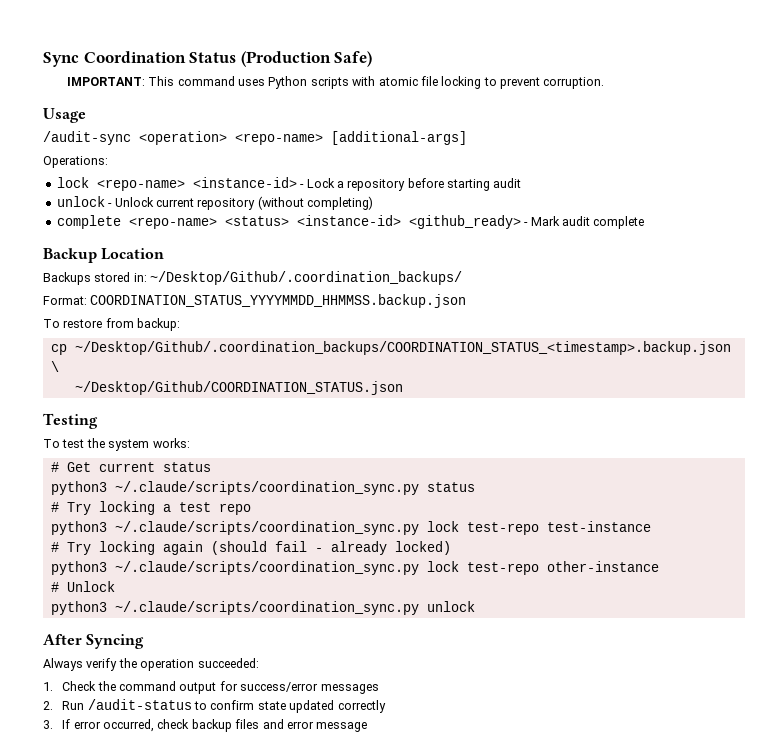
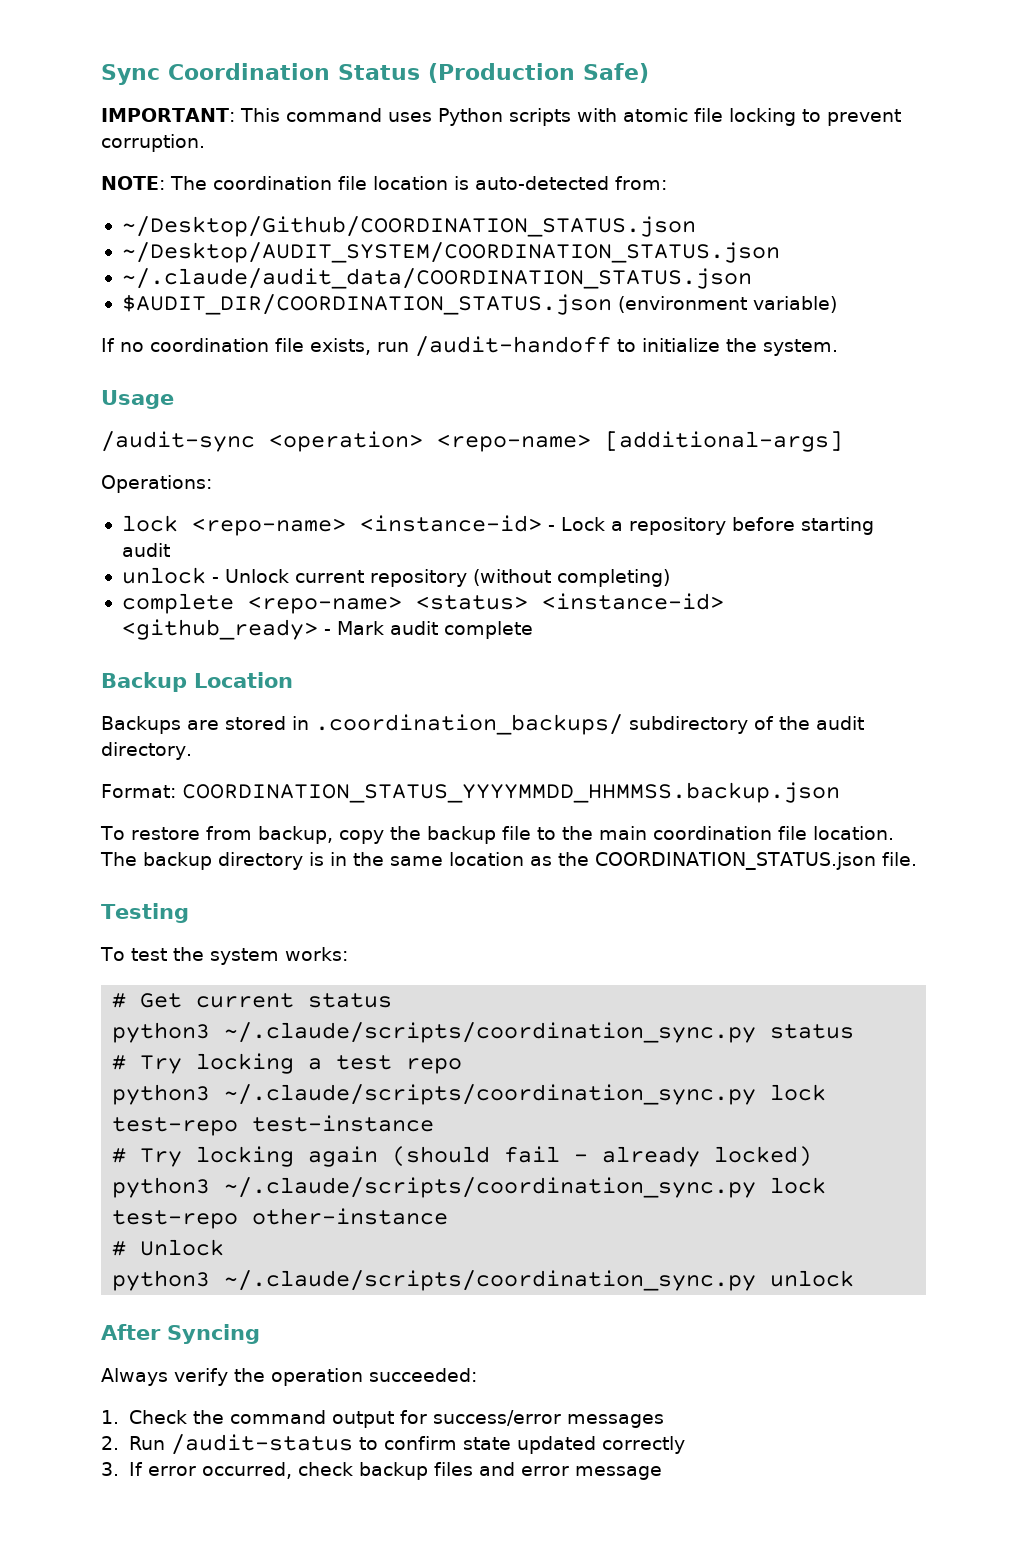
+ NOTE: The coordination file location is auto-detected from:
+ ~/Desktop/Github/COORDINATION_STATUS.json
+ ~/Desktop/AUDIT_SYSTEM/COORDINATION_STATUS.json
+ ~/.claude/audit_data/COORDINATION_STATUS.json
+ $AUDIT_DIR/COORDINATION_STATUS.json (environment variable)
+ If no coordination file exists, run /audit-handoff to initialize the system.
- Backups stored in: ~/Desktop/Github/.coordination_backups/
+ Backups are stored in .coordination_backups/ subdirectory of the audit directory.
- To restore from backup:
- cp ~/Desktop/Github/.coordination_backups/COORDINATION_STATUS_<timestamp>.backup.json \
- ~/Desktop/Github/COORDINATION_STATUS.json
+ To restore from backup, copy the backup file to the main coordination file location. The backup directory is in the same location as the COORDINATION_STATUS.json file.

